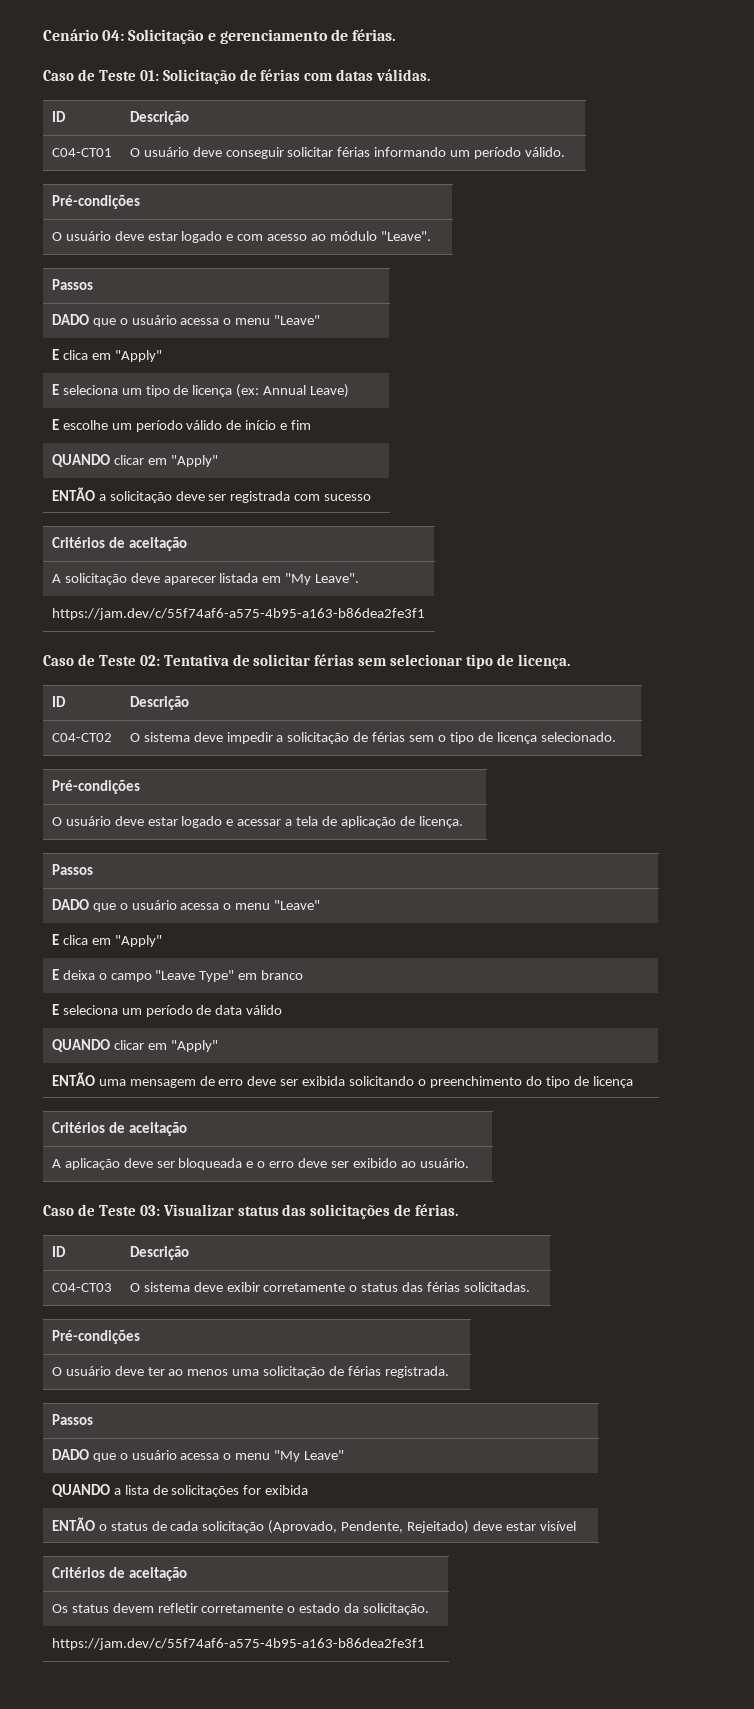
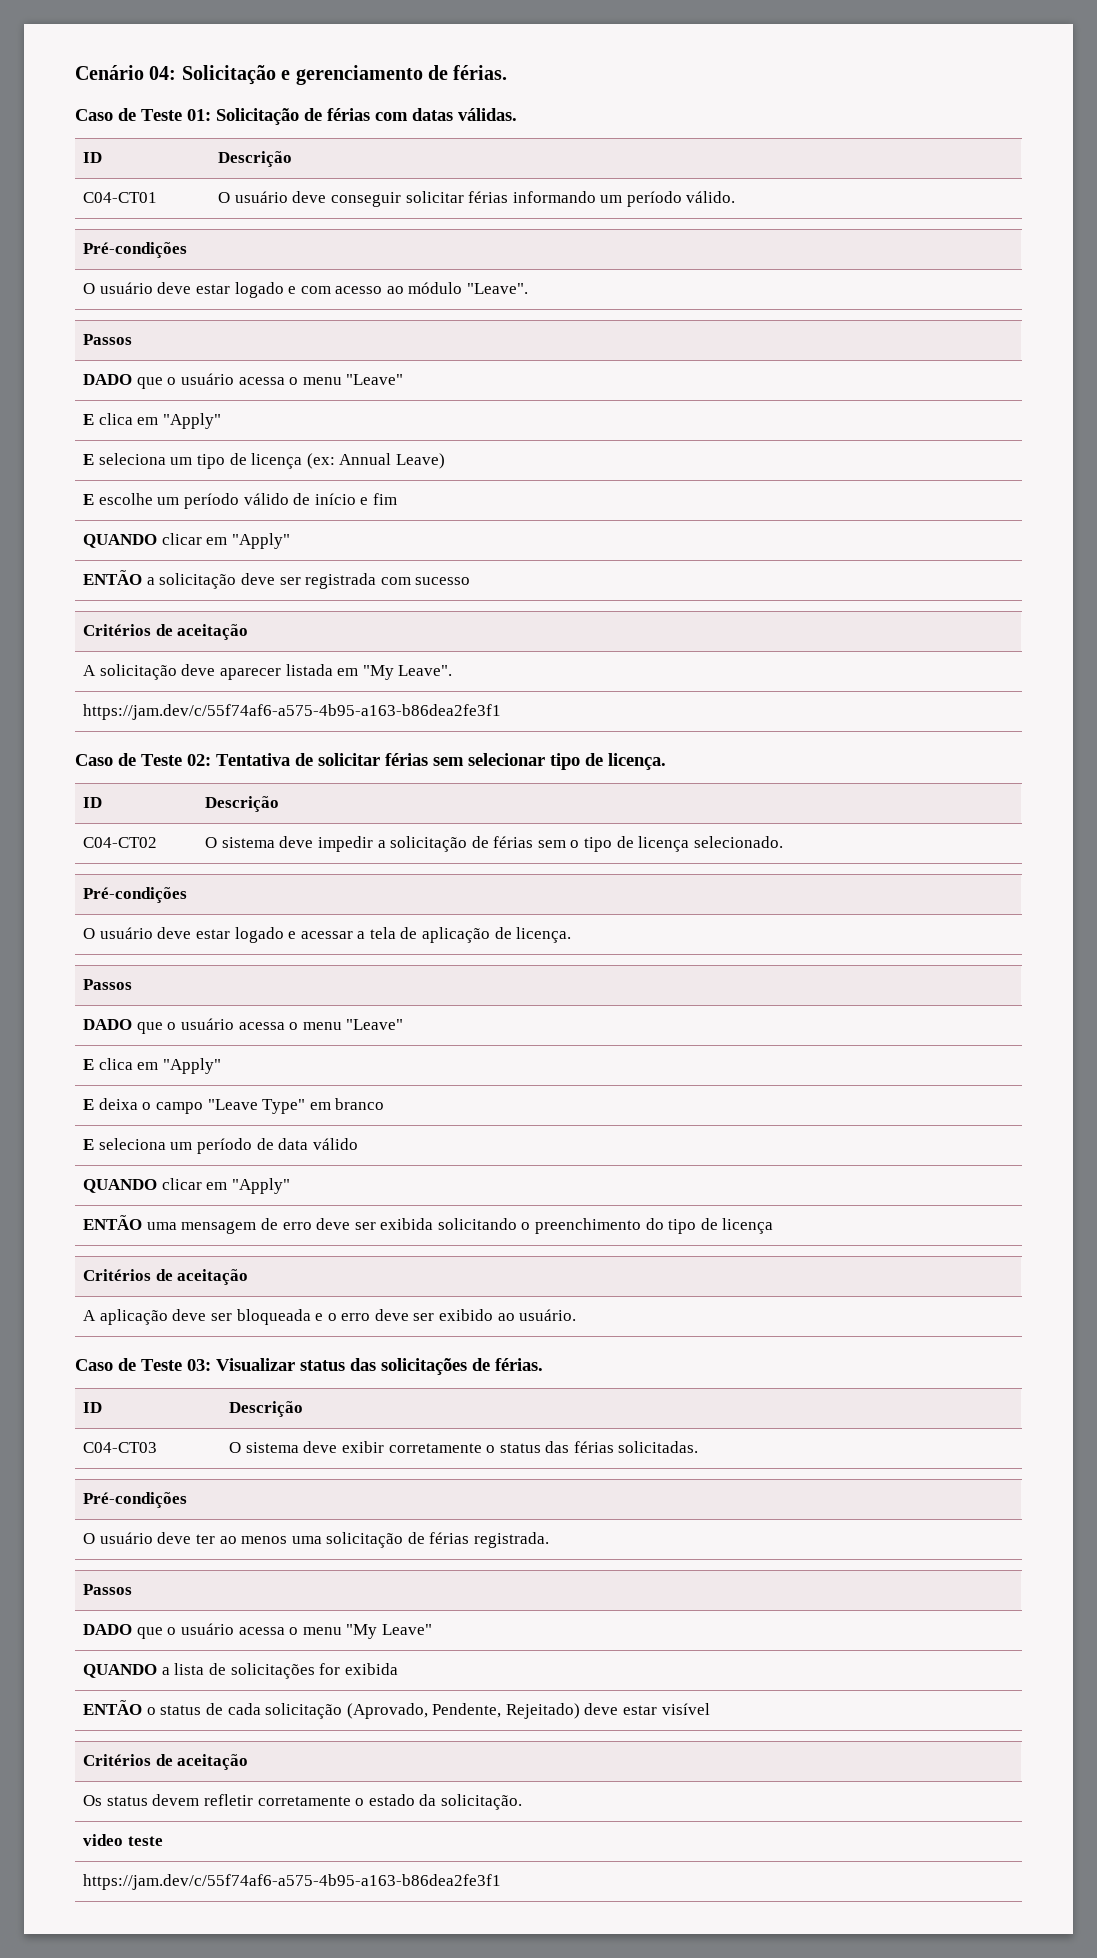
+ video teste

